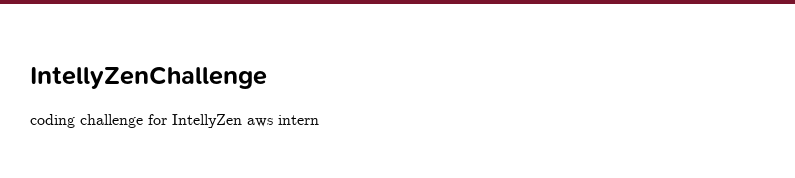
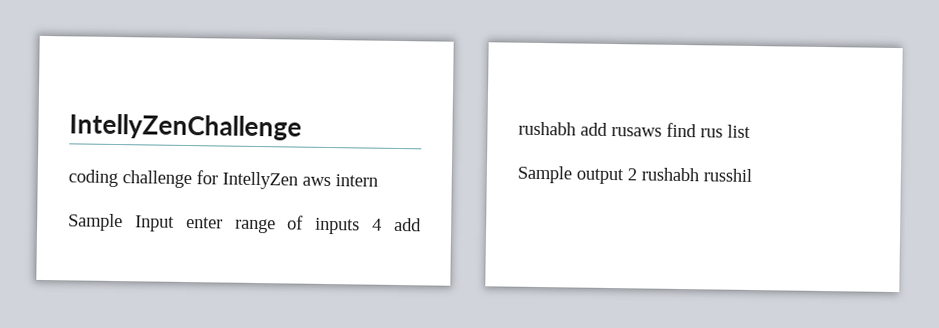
+ Sample Input enter range of inputs 4 add rushabh add rusaws find rus list
+ Sample output 2 rushabh russhil

